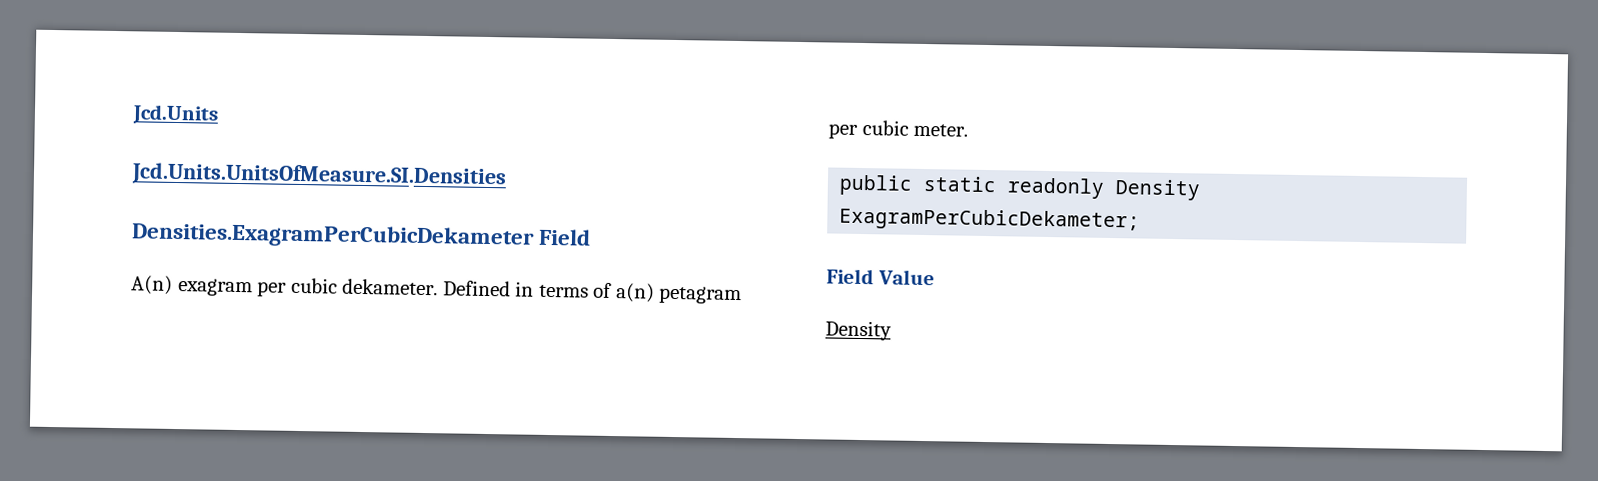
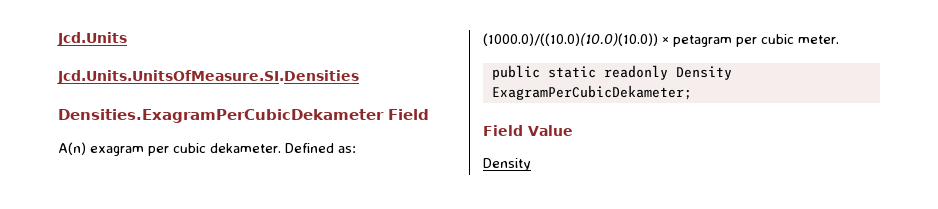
- Defined in terms of a(n) petagram per cubic meter.
+ Defined as: (1000.0)/((10.0)(10.0)(10.0)) × petagram per cubic meter.

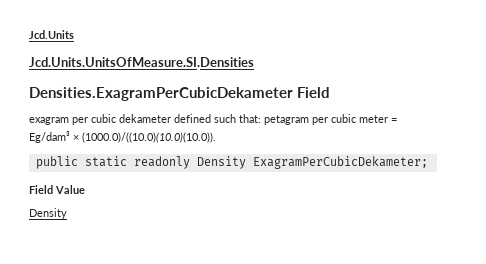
- A(n) exagram per cubic dekameter. Defined as: (1000.0)/((10.0)(10.0)(10.0)) × petagram per cubic meter.
+ exagram per cubic dekameter defined such that: petagram per cubic meter = Eg/dam³ × (1000.0)/((10.0)(10.0)(10.0)).

